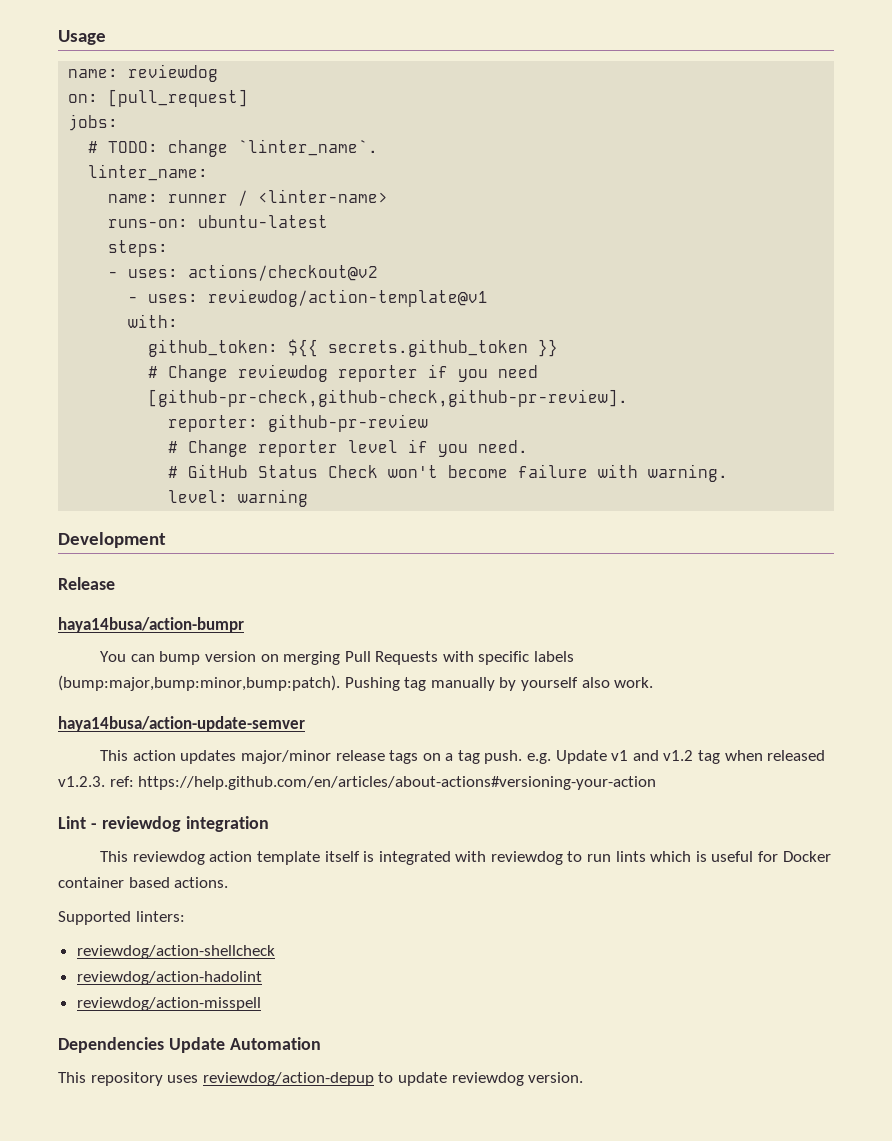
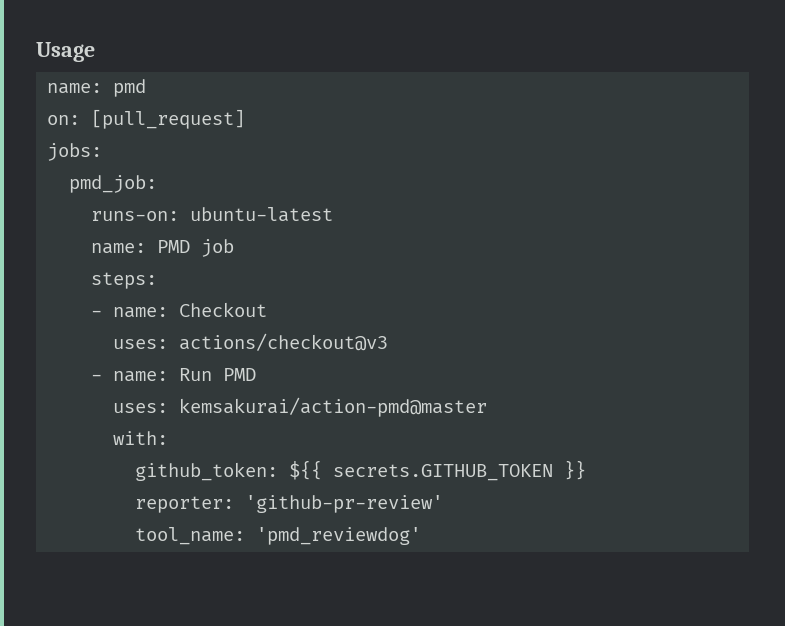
- name: reviewdog
+ name: pmd
- # TODO: change `linter_name`.
- linter_name:
- name: runner / <linter-name>
+ pmd_job:
+ name: PMD job
- - uses: actions/checkout@v2
- - uses: reviewdog/action-template@v1
+ - name: Checkout
+ uses: actions/checkout@v3
+ - name: Run PMD
+ uses: kemsakurai/action-pmd@master
- github_token: ${{ secrets.github_token }}
+ github_token: ${{ secrets.GITHUB_TOKEN }}
- # Change reviewdog reporter if you need [github-pr-check,github-check,github-pr-review].
- reporter: github-pr-review
- # Change reporter level if you need.
- # GitHub Status Check won't become failure with warning.
- level: warning
- Development
- Release
- haya14busa/action-bumpr
- You can bump version on merging Pull Requests with specific labels (bump:major,bump:minor,bump:patch). Pushing tag manually by yourself also work.
- haya14busa/action-update-semver
- This action updates major/minor release tags on a tag push. e.g. Update v1 and v1.2 tag when released v1.2.3. ref: https://help.github.com/en/articles/about-actions#versioning-your-action
- Lint - reviewdog integration
- This reviewdog action template itself is integrated with reviewdog to run lints which is useful for Docker container based actions.
- Supported linters:
- reviewdog/action-shellcheck
- reviewdog/action-hadolint
- reviewdog/action-misspell
- Dependencies Update Automation
- This repository uses reviewdog/action-depup to update reviewdog version.
+ reporter: 'github-pr-review'
+ tool_name: 'pmd_reviewdog'

